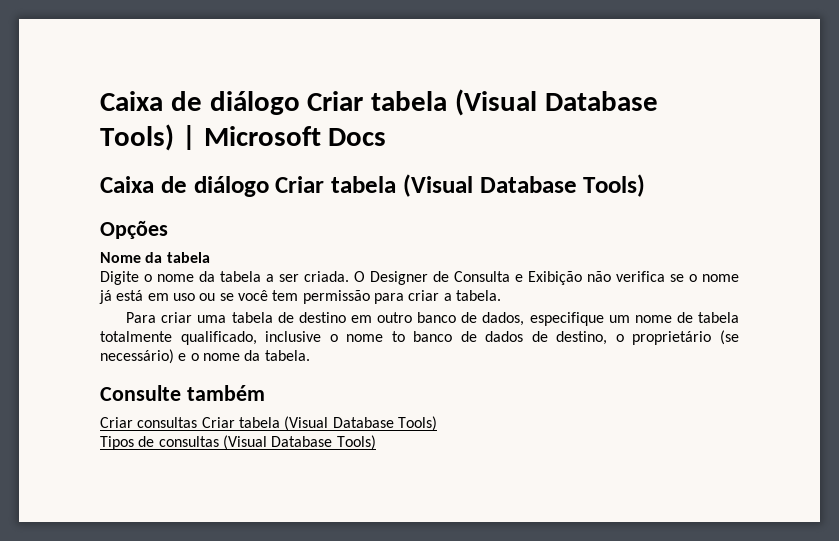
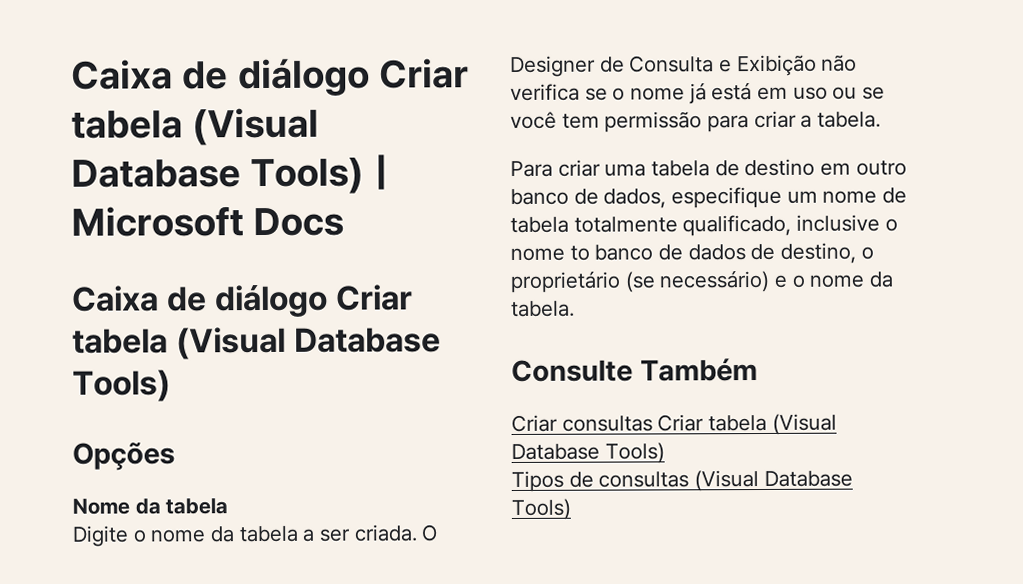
- Consulte também
+ Consulte Também

